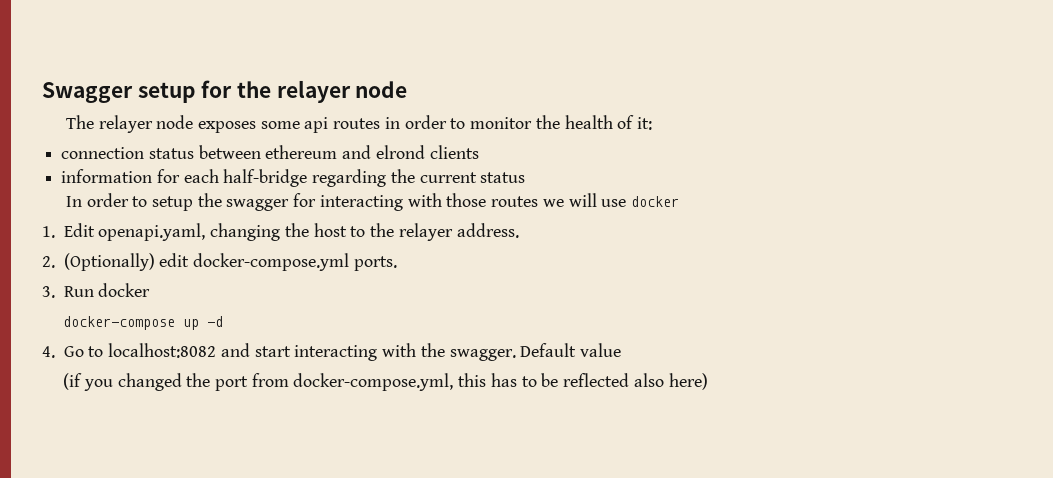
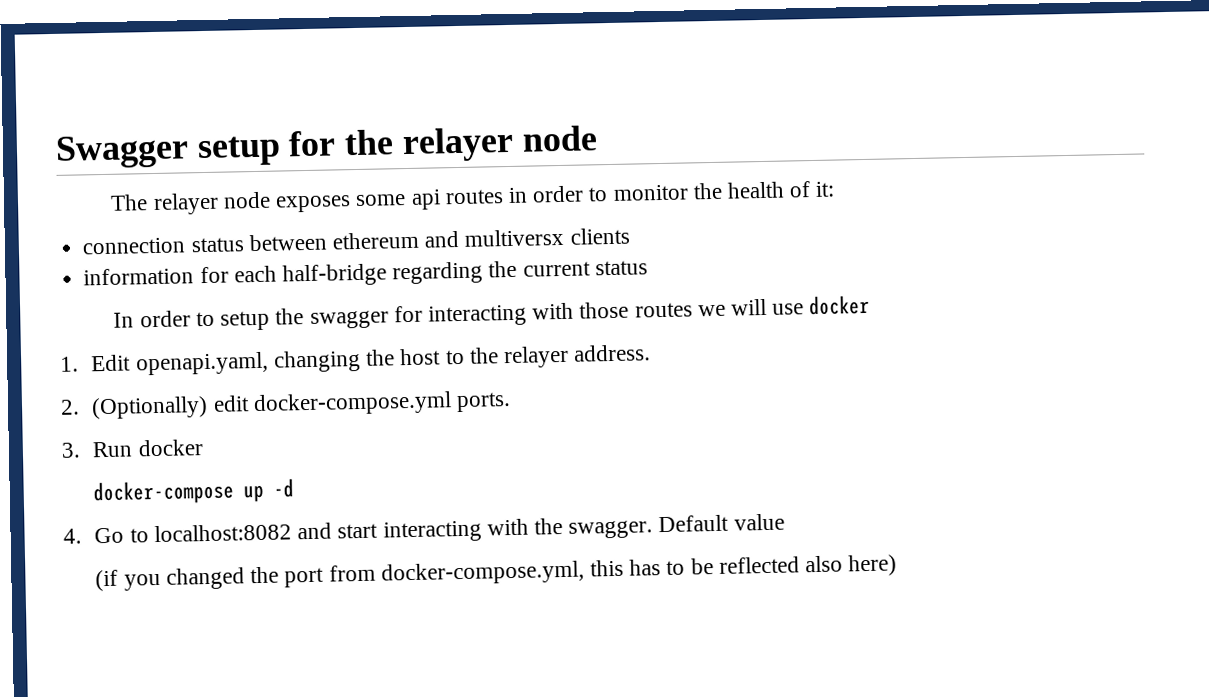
- connection status between ethereum and elrond clients
+ connection status between ethereum and multiversx clients

